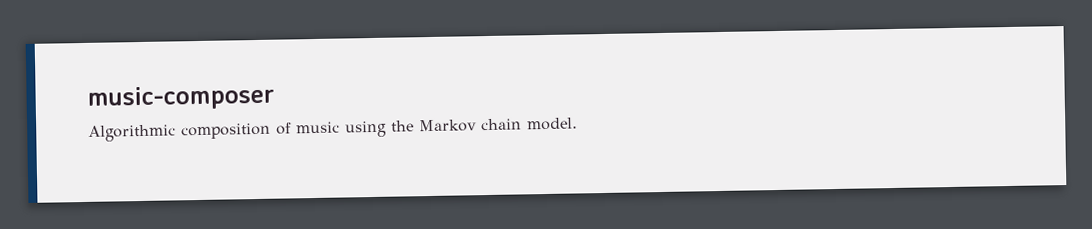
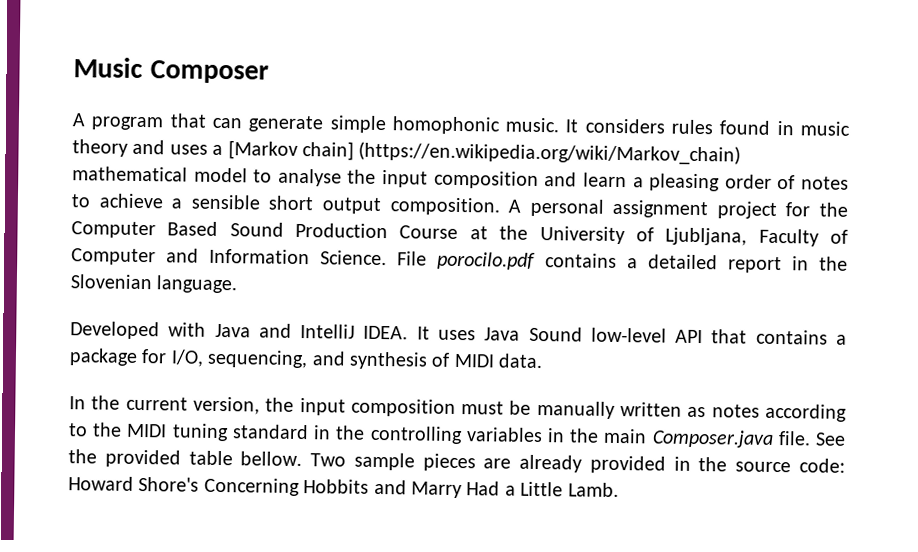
- music-composer
- Algorithmic composition of music using the Markov chain model.
+ Music Composer
+ A program that can generate simple homophonic music. It considers rules found in music theory and uses a [Markov chain] (https://en.wikipedia.org/wiki/Markov_chain) mathematical model to analyse the input composition and learn a pleasing order of notes to achieve a sensible short output composition. A personal assignment project for the Computer Based Sound Production Course at the University of Ljubljana, Faculty of Computer and Information Science. File porocilo.pdf contains a detailed report in the Slovenian language.
+ Developed with Java and IntelliJ IDEA. It uses Java Sound low-level API that contains a package for I/O, sequencing, and synthesis of MIDI data.
+ In the current version, the input composition must be manually written as notes according to the MIDI tuning standard in the controlling variables in the main Composer.java file. See the provided table bellow. Two sample pieces are already provided in the source code: Howard Shore's Concerning Hobbits and Marry Had a Little Lamb.

